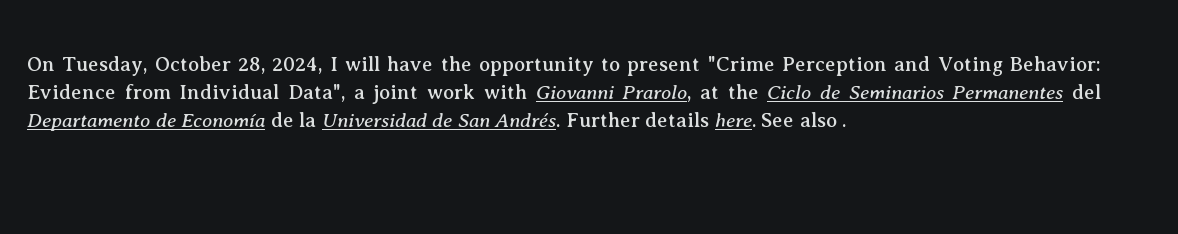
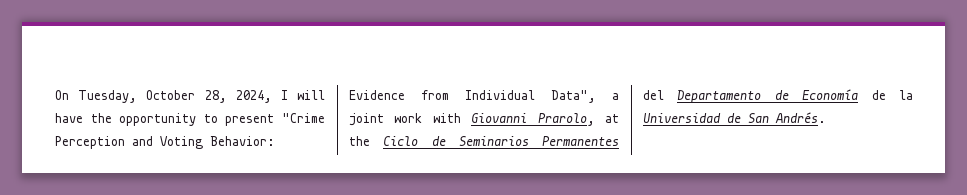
- Further details here. See also .

